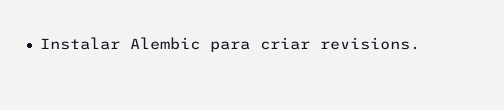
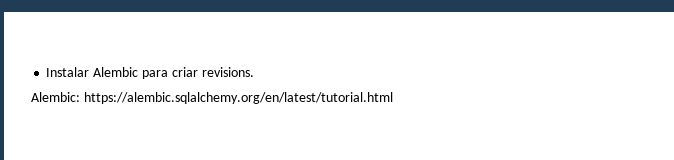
+ Alembic: https://alembic.sqlalchemy.org/en/latest/tutorial.html

